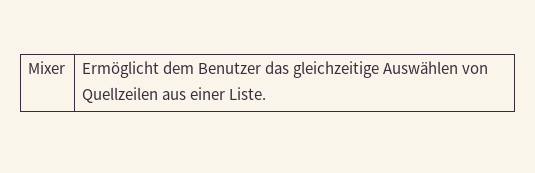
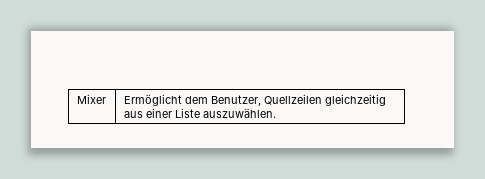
- Mixer | Ermöglicht dem Benutzer das gleichzeitige Auswählen von Quellzeilen aus einer Liste.
+ Mixer | Ermöglicht dem Benutzer, Quellzeilen gleichzeitig aus einer Liste auszuwählen.

